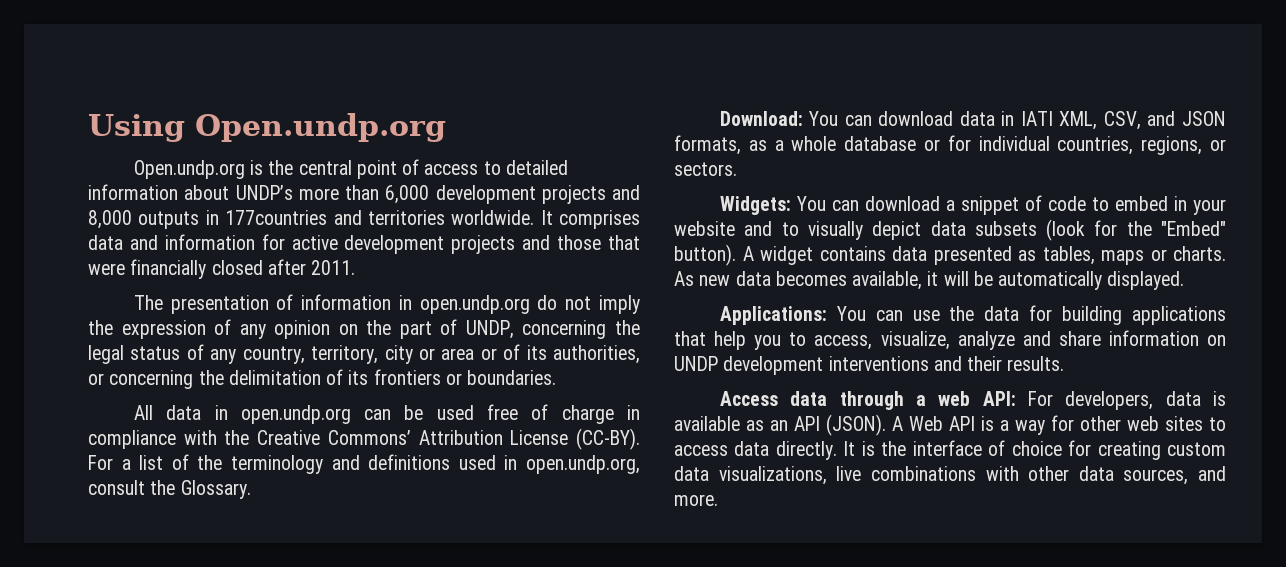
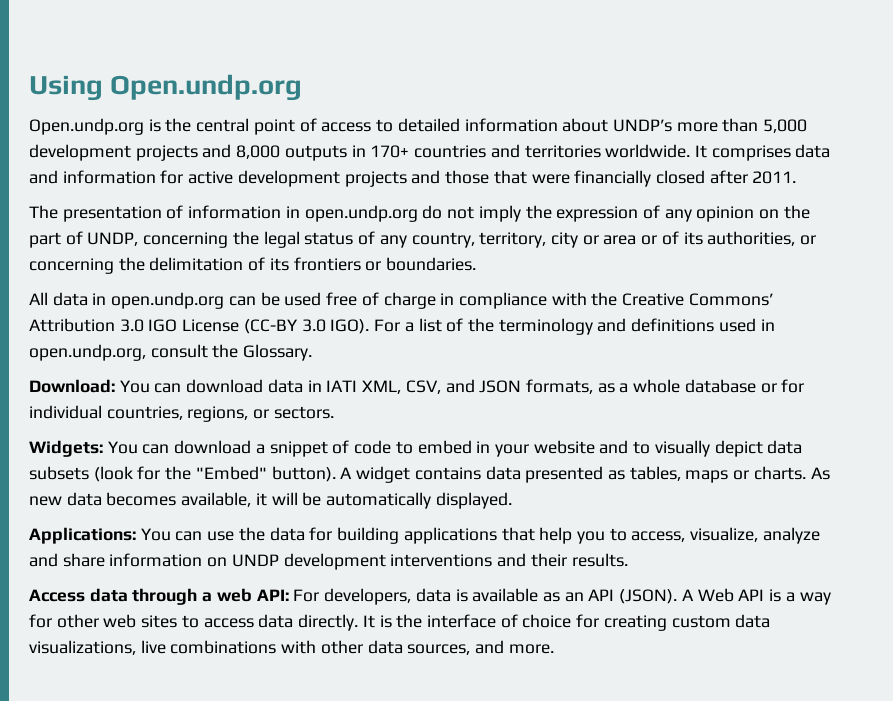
- Open.undp.org is the central point of access to detailed information about UNDP’s more than 6,000 development projects and 8,000 outputs in 177countries and territories worldwide.
+ Open.undp.org is the central point of access to detailed information about UNDP’s more than 5,000 development projects and 8,000 outputs in 170+ countries and territories worldwide.
- All data in open.undp.org can be used free of charge in compliance with the Creative Commons’ Attribution License (CC-BY).
+ All data in open.undp.org can be used free of charge in compliance with the Creative Commons’ Attribution 3.0 IGO License (CC-BY 3.0 IGO).

